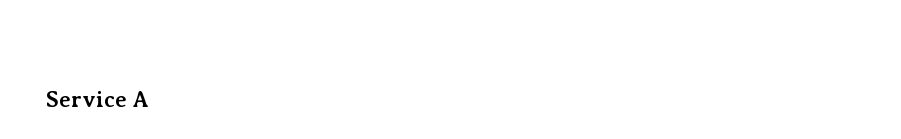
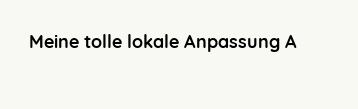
- Service A
+ Meine tolle lokale Anpassung A

